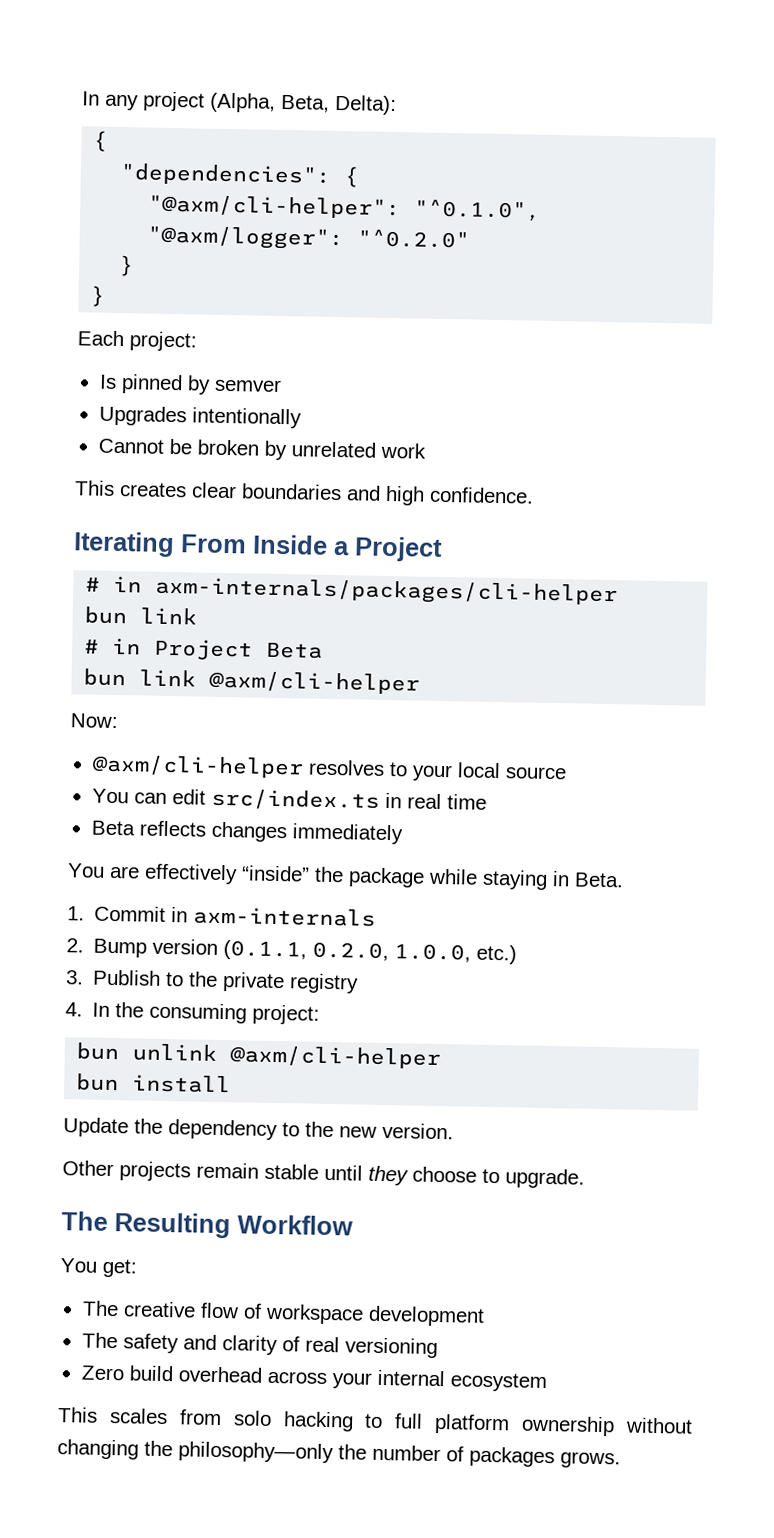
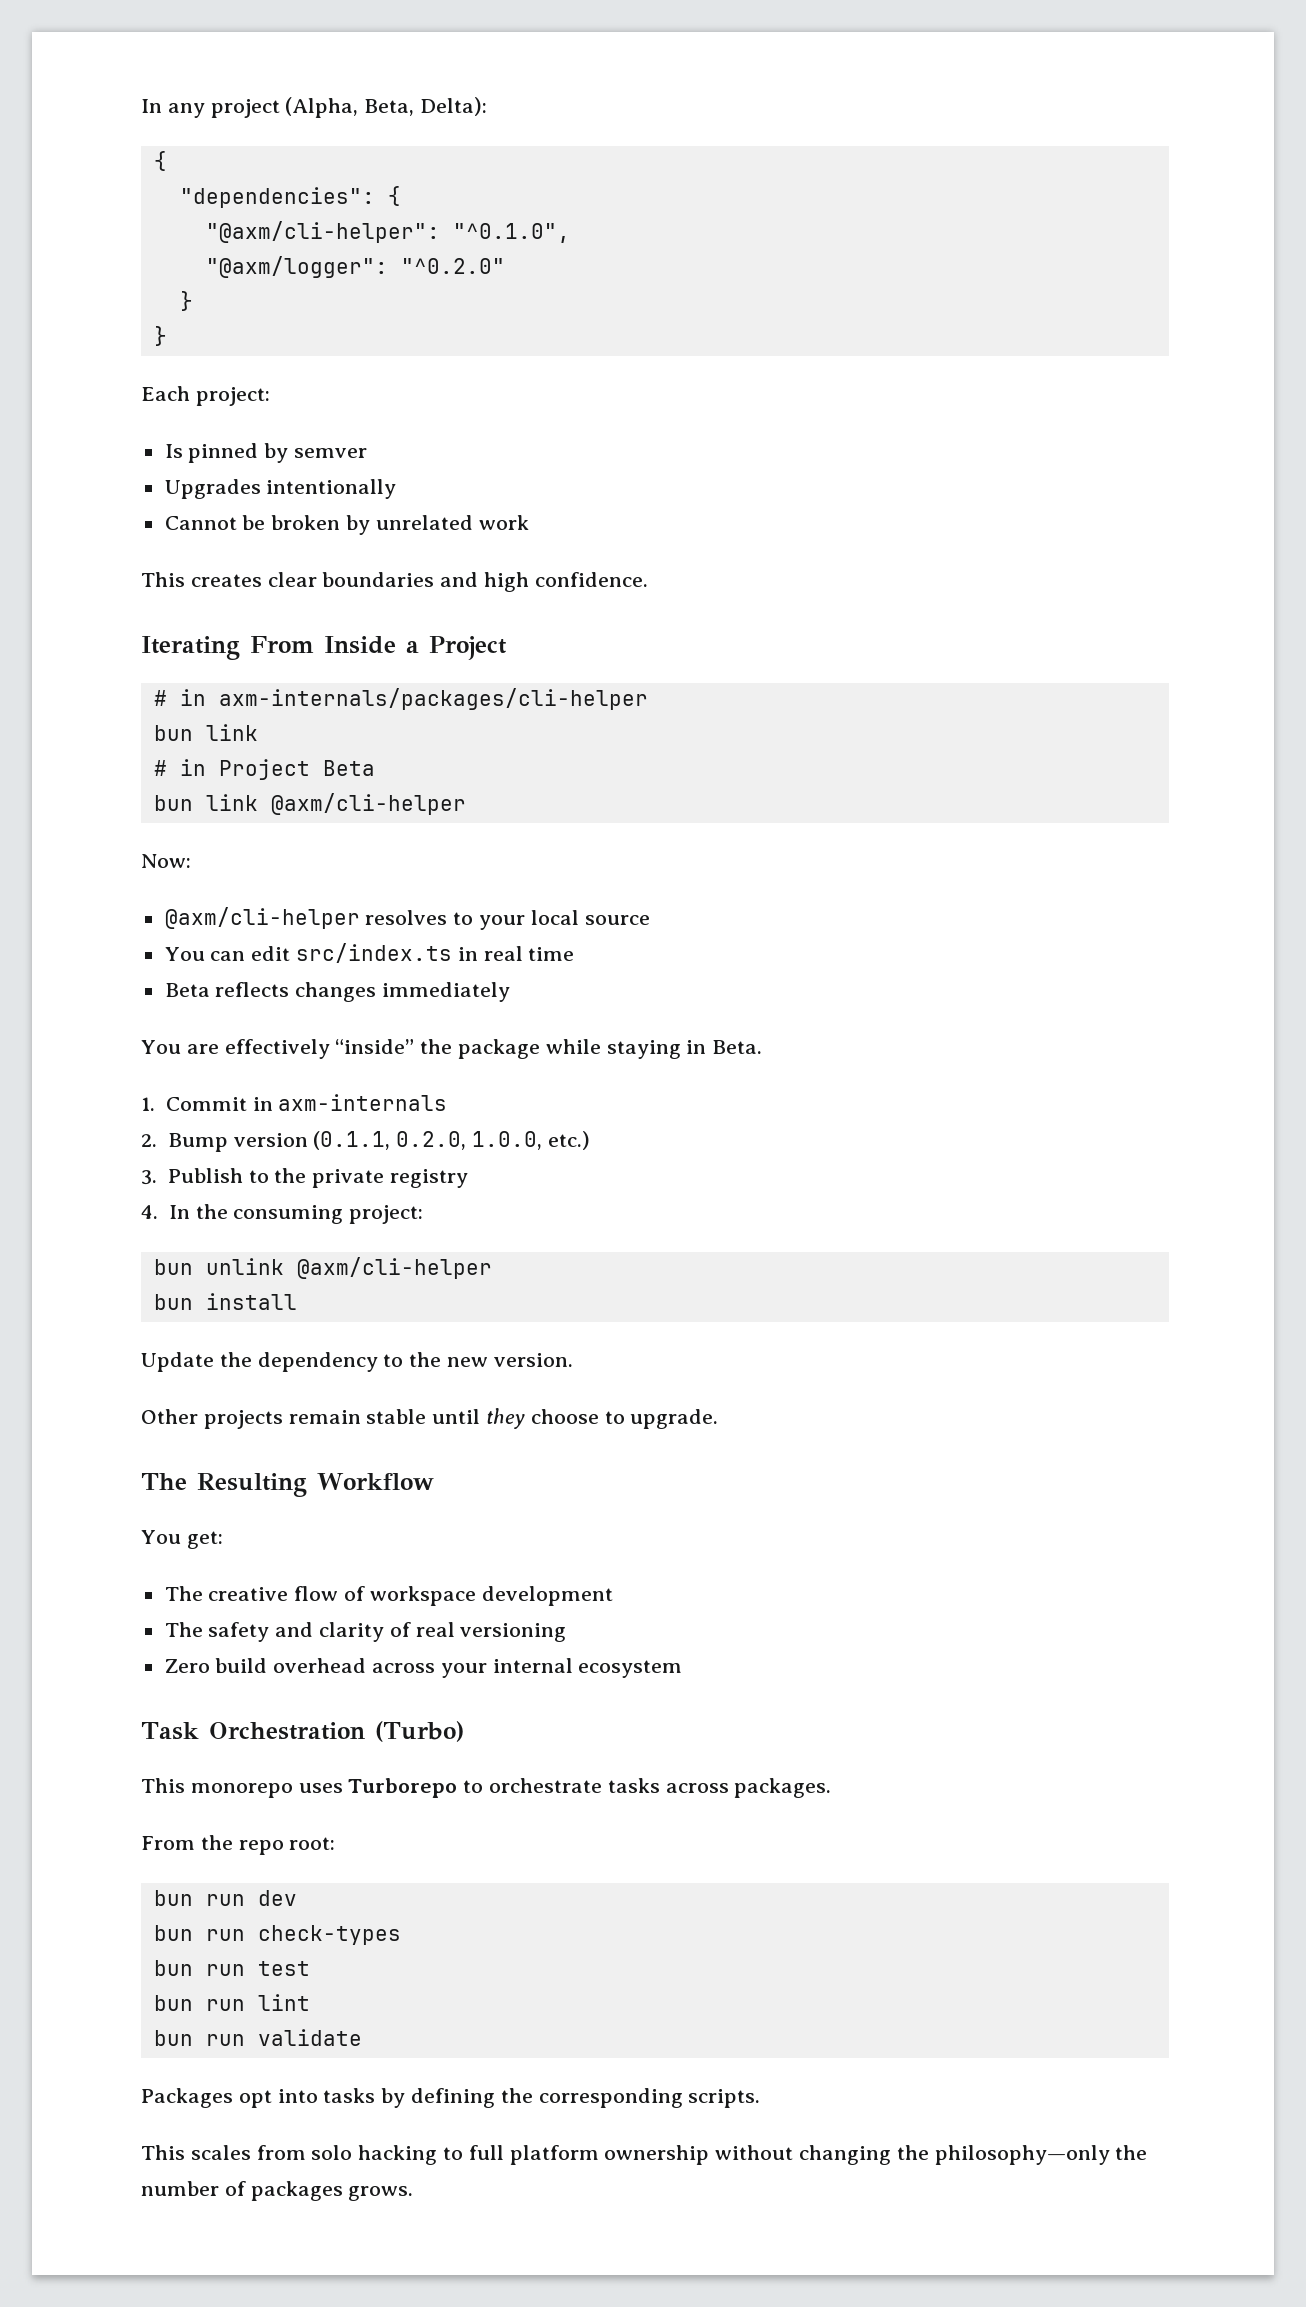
+ Task Orchestration (Turbo)
+ This monorepo uses Turborepo to orchestrate tasks across packages.
+ From the repo root:
+ bun run dev
+ bun run check-types
+ bun run test
+ bun run lint
+ bun run validate
+ Packages opt into tasks by defining the corresponding scripts.

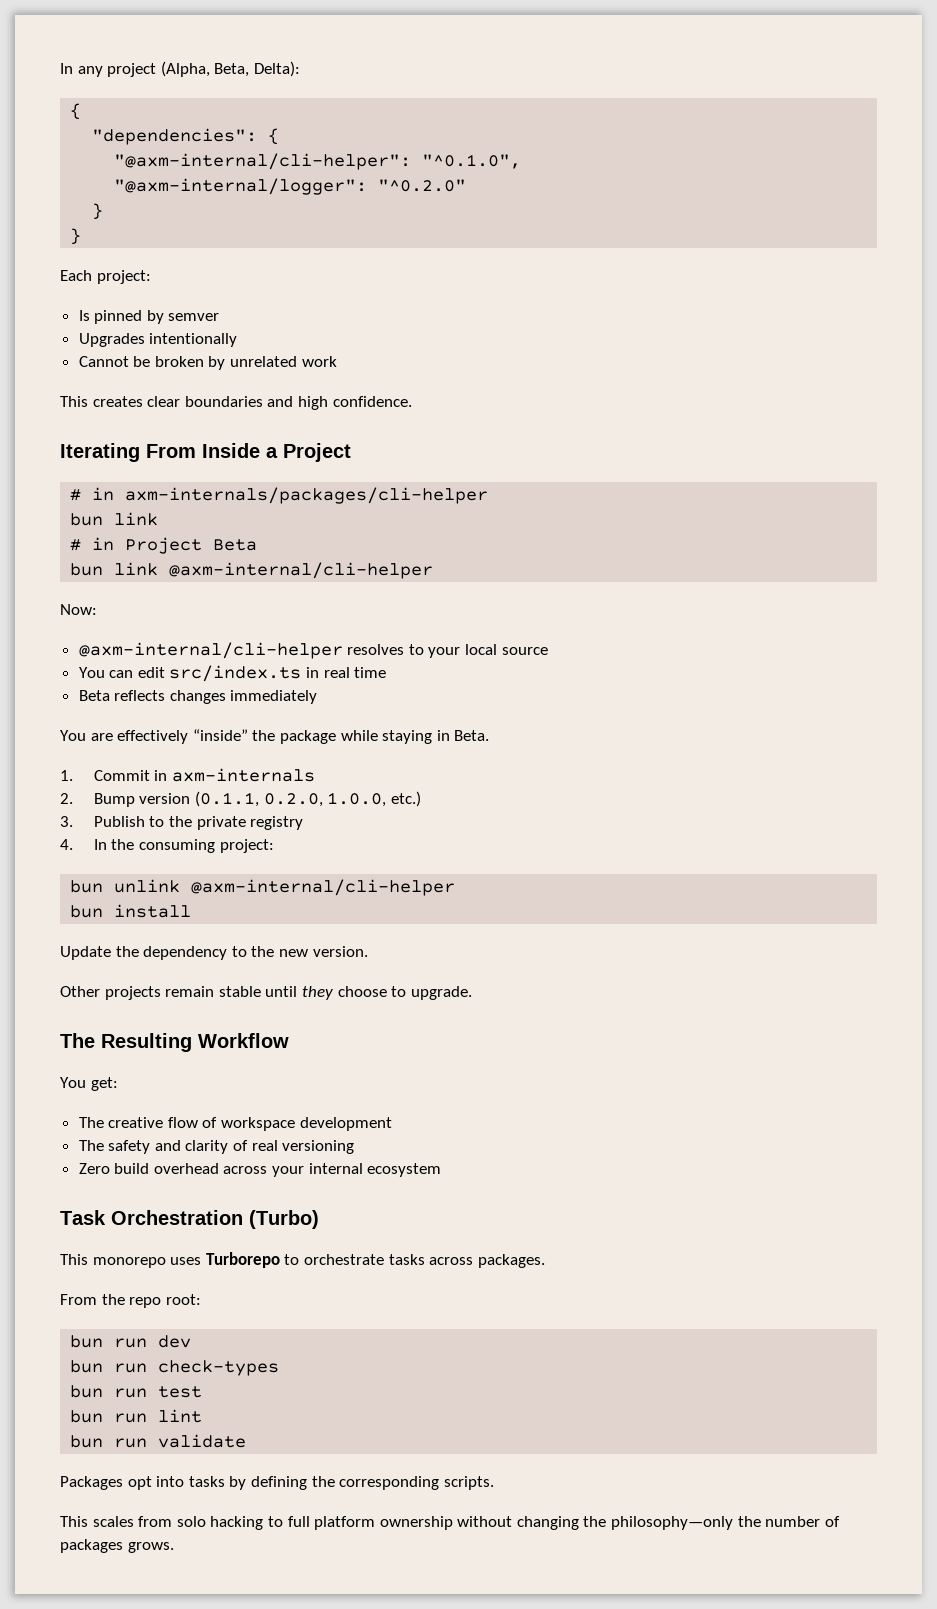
- "@axm/cli-helper": "^0.1.0",
+ "@axm-internal/cli-helper": "^0.1.0",
- "@axm/logger": "^0.2.0"
+ "@axm-internal/logger": "^0.2.0"
- bun link @axm/cli-helper
+ bun link @axm-internal/cli-helper
- @axm/cli-helper resolves to your local source
+ @axm-internal/cli-helper resolves to your local source
- bun unlink @axm/cli-helper
+ bun unlink @axm-internal/cli-helper

